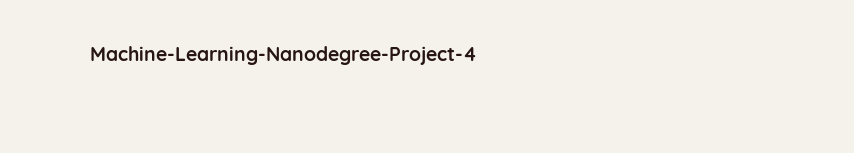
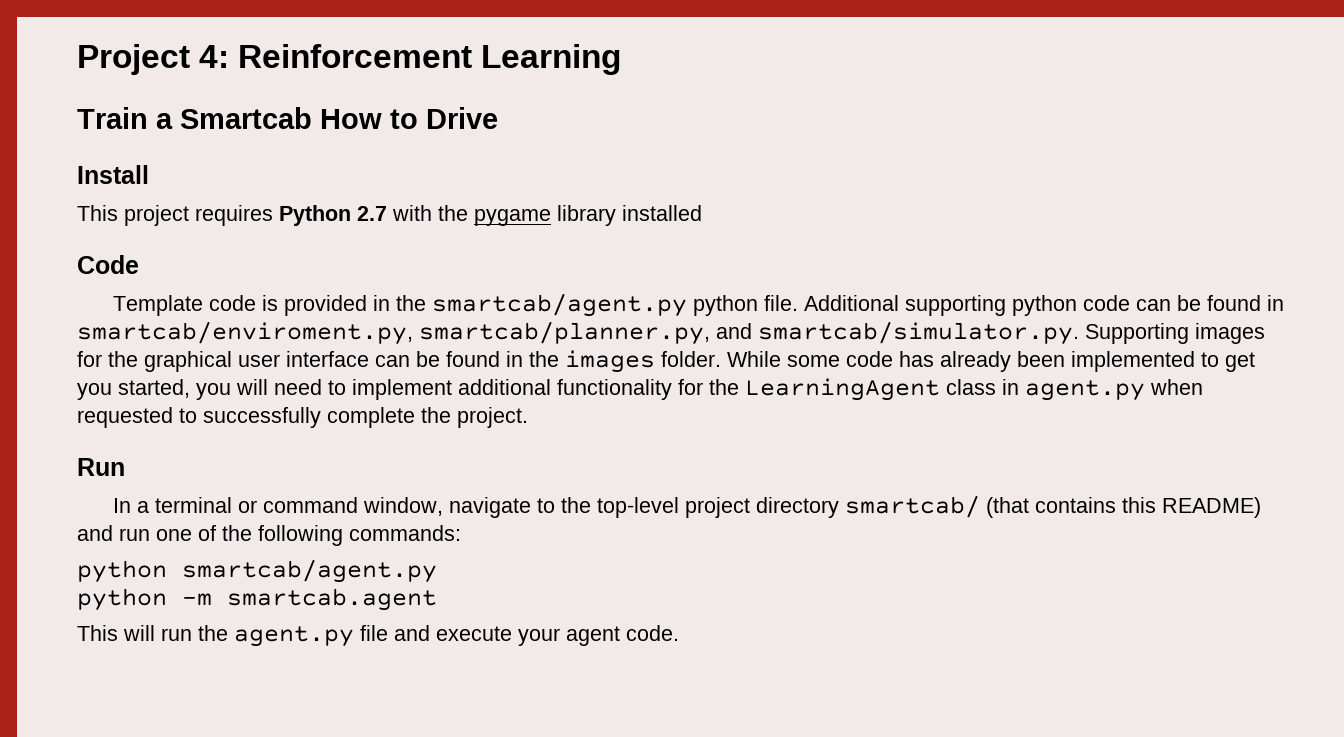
- Machine-Learning-Nanodegree-Project-4
+ Project 4: Reinforcement Learning
+ Train a Smartcab How to Drive
+ Install
+ This project requires Python 2.7 with the pygame library installed
+ Code
+ Template code is provided in the smartcab/agent.py python file. Additional supporting python code can be found in smartcab/enviroment.py, smartcab/planner.py, and smartcab/simulator.py. Supporting images for the graphical user interface can be found in the images folder. While some code has already been implemented to get you started, you will need to implement additional functionality for the LearningAgent class in agent.py when requested to successfully complete the project.
+ Run
+ In a terminal or command window, navigate to the top-level project directory smartcab/ (that contains this README) and run one of the following commands:
+ python smartcab/agent.py
+ python -m smartcab.agent
+ This will run the agent.py file and execute your agent code.

